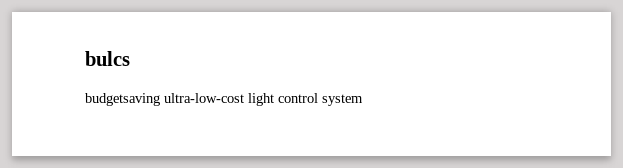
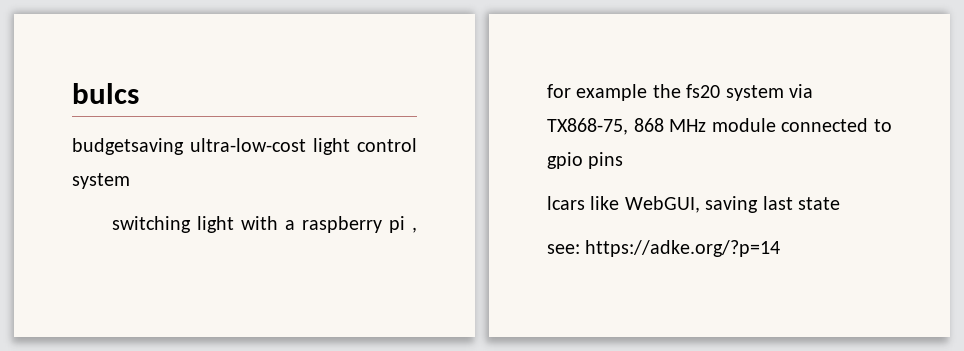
+ switching light with a raspberry pi , for example the fs20 system via TX868-75, 868 MHz module connected to gpio pins
+ lcars like WebGUI, saving last state
+ see: https://adke.org/?p=14

